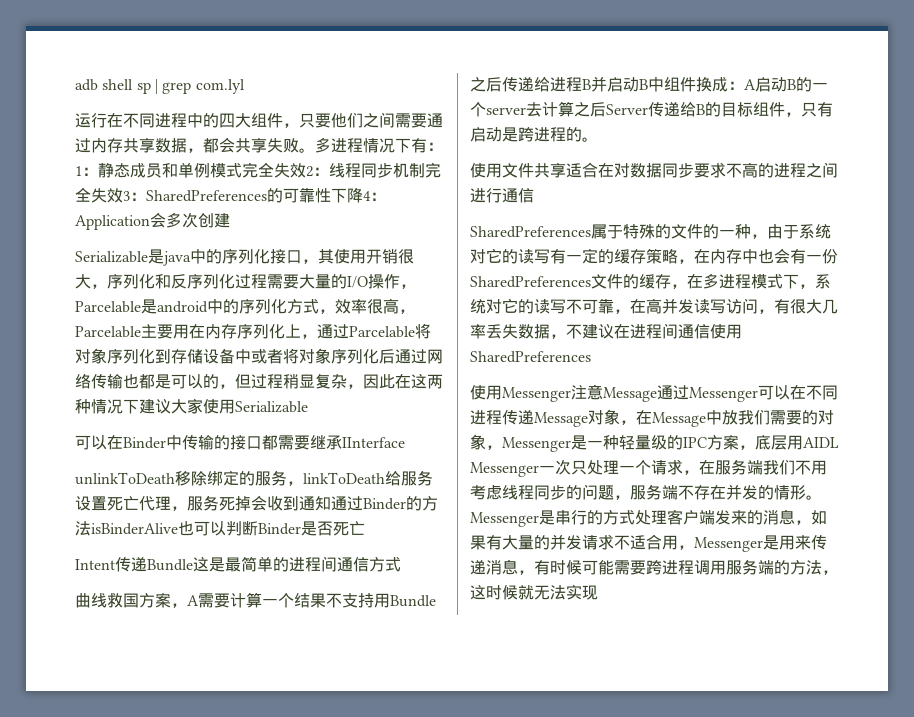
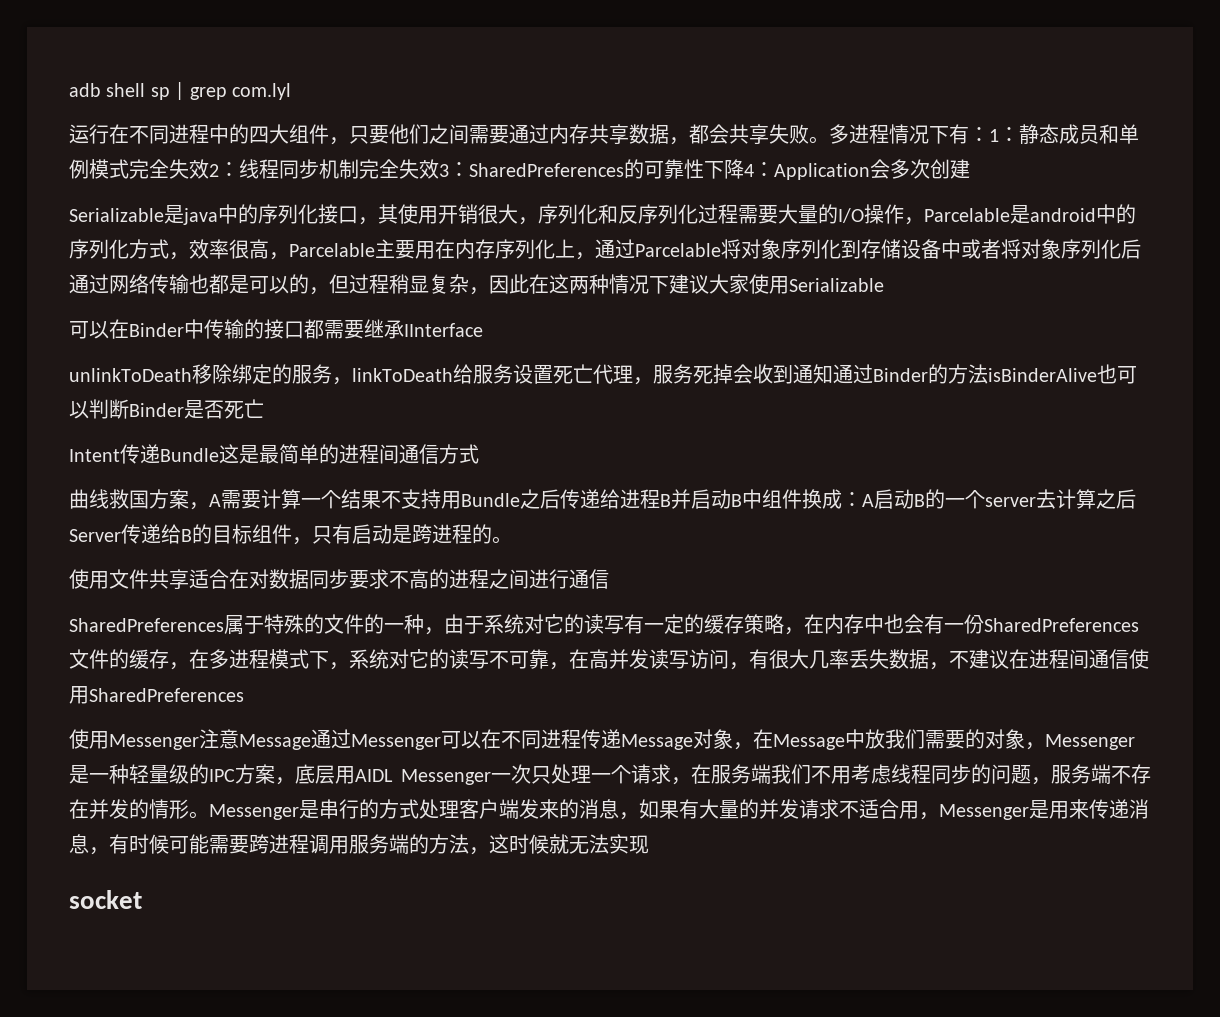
+ socket

